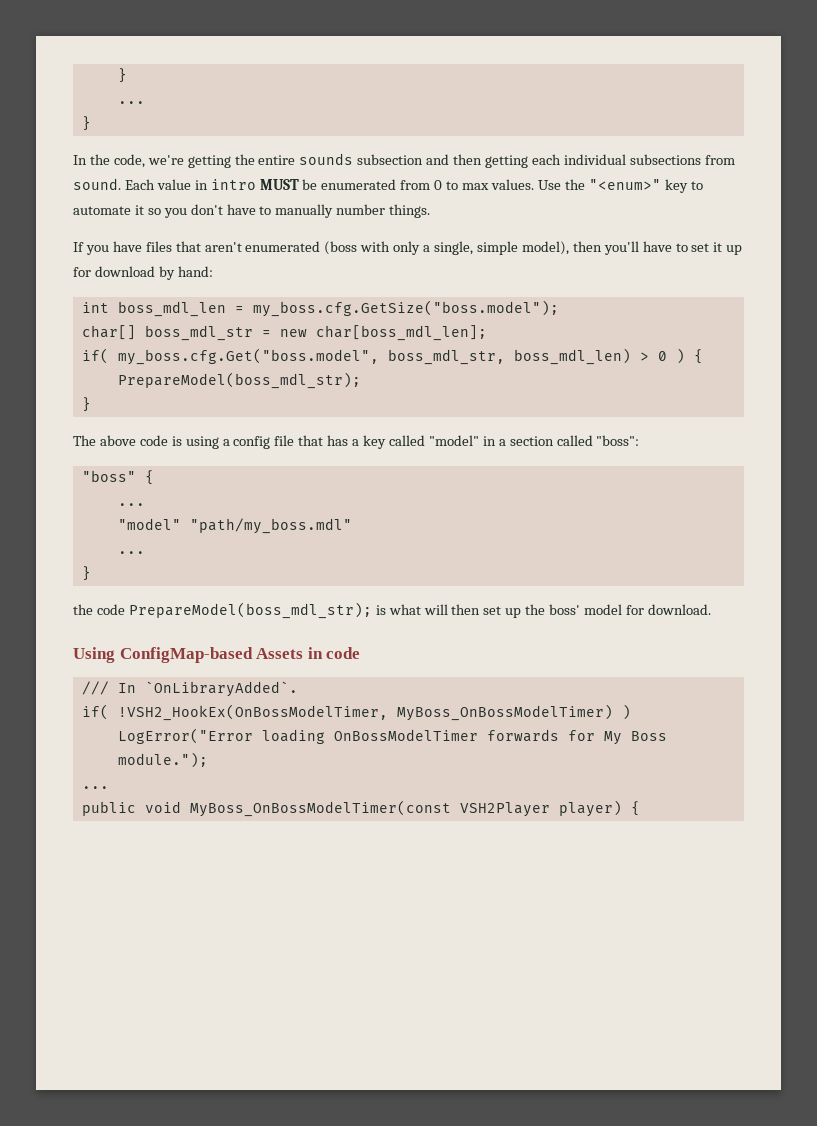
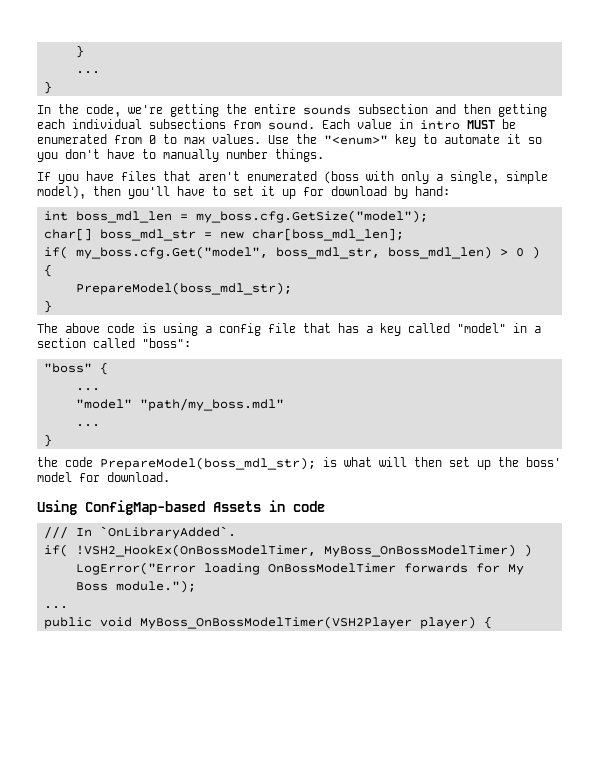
- int boss_mdl_len = my_boss.cfg.GetSize("boss.model");
+ int boss_mdl_len = my_boss.cfg.GetSize("model");
- if( my_boss.cfg.Get("boss.model", boss_mdl_str, boss_mdl_len) > 0 ) {
+ if( my_boss.cfg.Get("model", boss_mdl_str, boss_mdl_len) > 0 ) {
- public void MyBoss_OnBossModelTimer(const VSH2Player player) {
+ public void MyBoss_OnBossModelTimer(VSH2Player player) {

